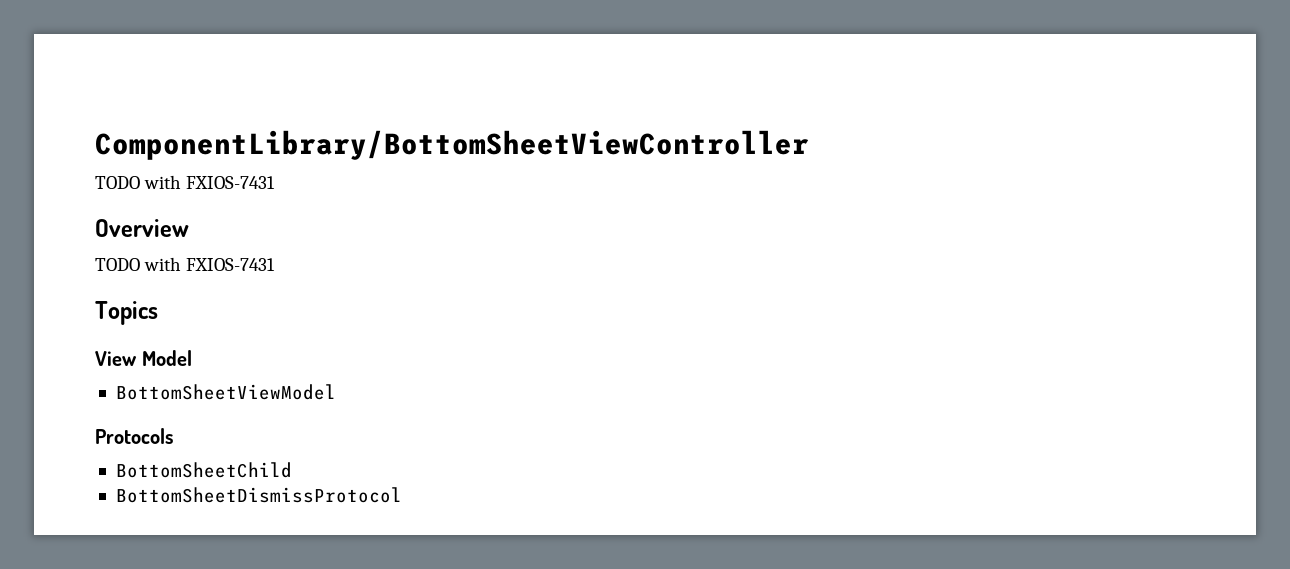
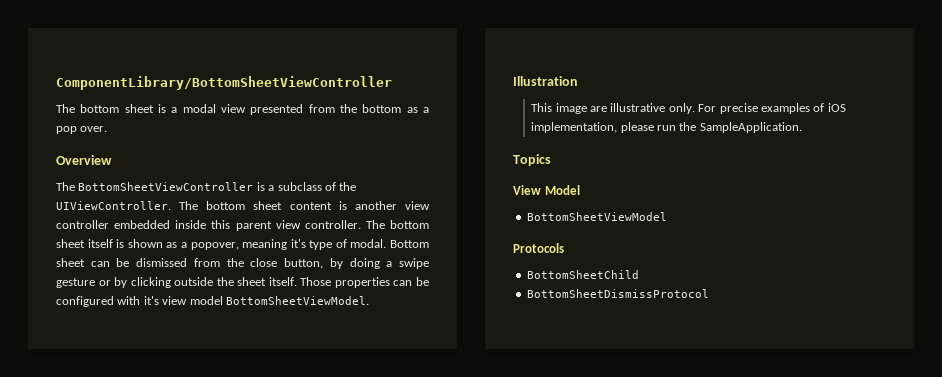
  ComponentLibrary/BottomSheetViewController
- TODO with FXIOS-7431
+ The bottom sheet is a modal view presented from the bottom as a pop over.
  Overview
- TODO with FXIOS-7431
+ The BottomSheetViewController is a subclass of the UIViewController. The bottom sheet content is another view controller embedded inside this parent view controller. The bottom sheet itself is shown as a popover, meaning it's type of modal. Bottom sheet can be dismissed from the close button, by doing a swipe gesture or by clicking outside the sheet itself. Those properties can be configured with it's view model BottomSheetViewModel.
+ Illustration
+ This image are illustrative only. For precise examples of iOS implementation, please run the SampleApplication.

